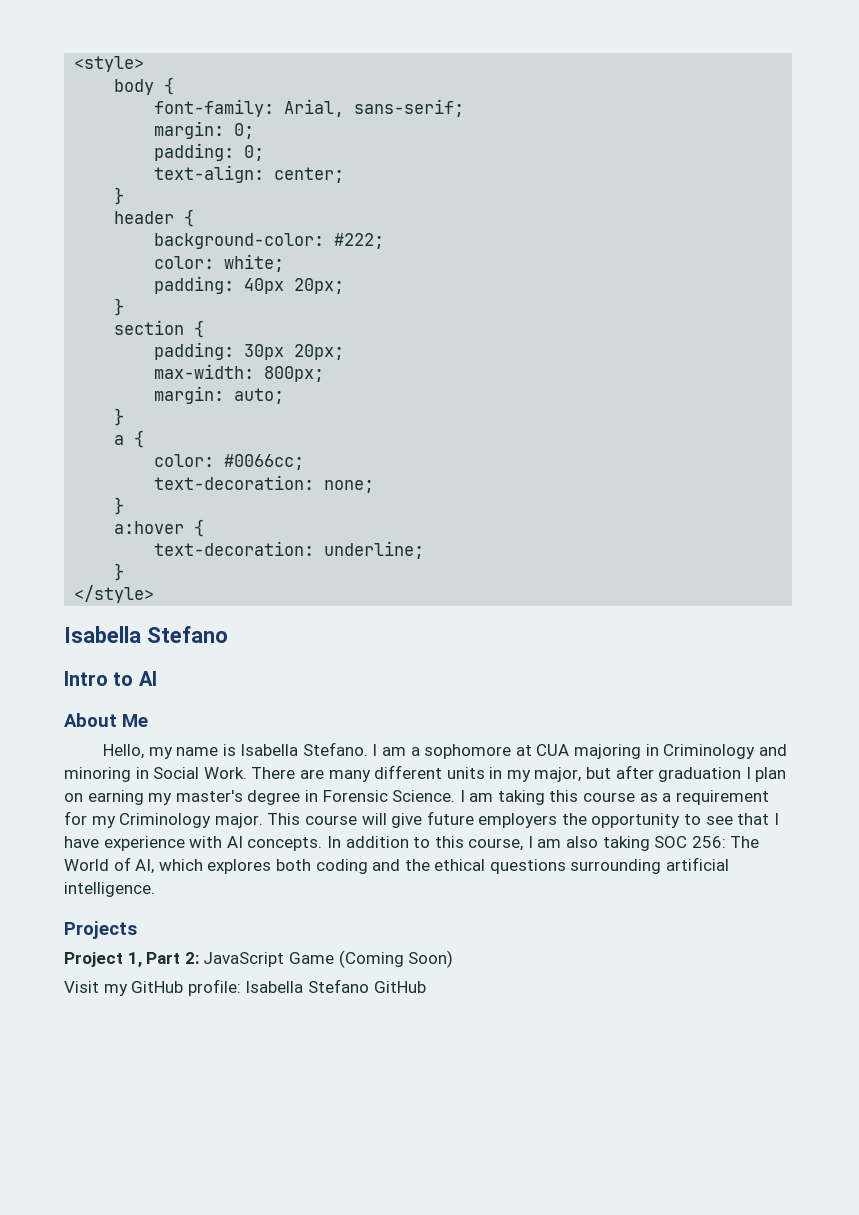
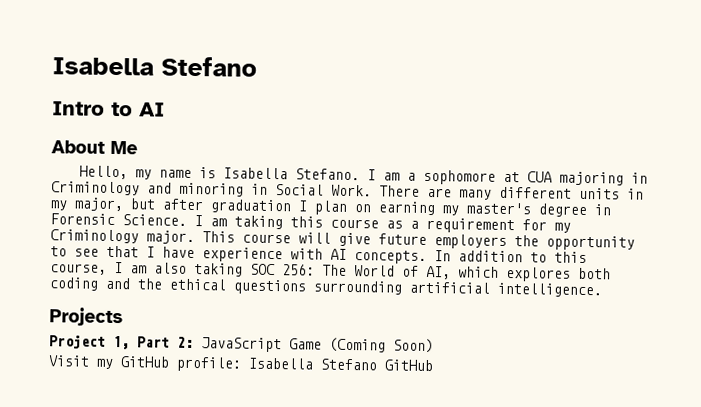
- <style>
- body {
- font-family: Arial, sans-serif;
- margin: 0;
- padding: 0;
- text-align: center;
- }
- header {
- background-color: #222;
- color: white;
- padding: 40px 20px;
- }
- section {
- padding: 30px 20px;
- max-width: 800px;
- margin: auto;
- }
- a {
- color: #0066cc;
- text-decoration: none;
- }
- a:hover {
- text-decoration: underline;
- }
- </style>

